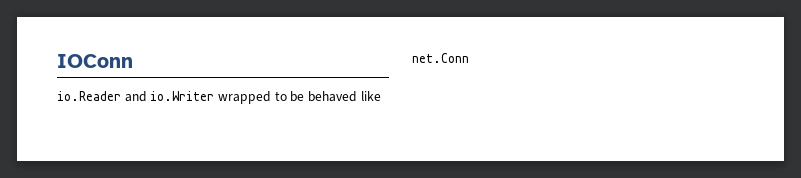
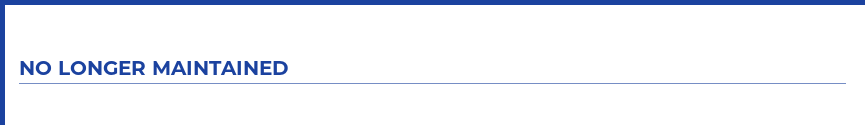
- IOConn
- io.Reader and io.Writer wrapped to be behaved like net.Conn
+ NO LONGER MAINTAINED

